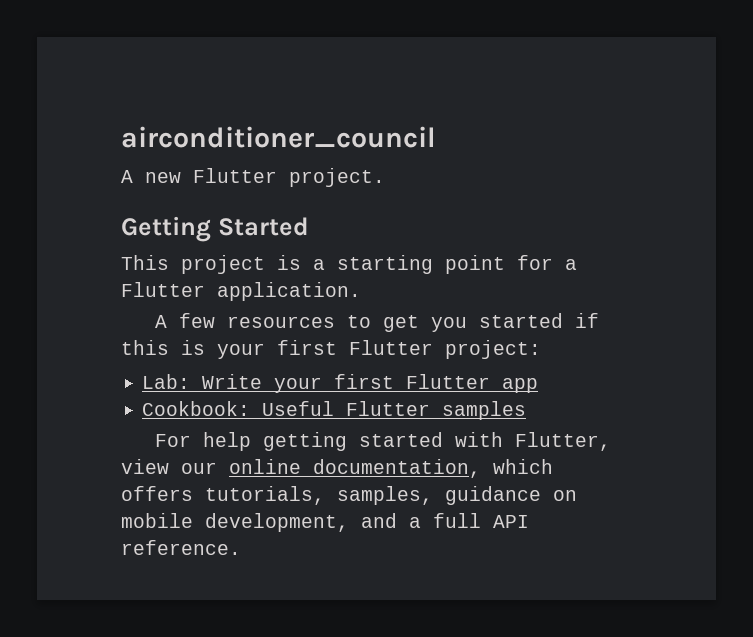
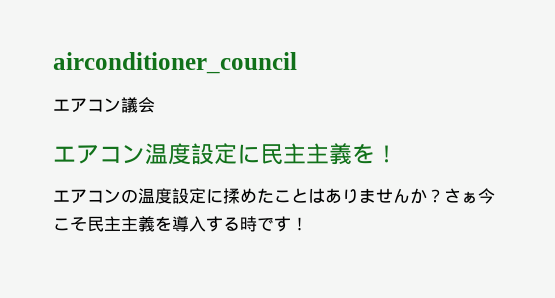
- A new Flutter project.
- Getting Started
- This project is a starting point for a Flutter application.
- A few resources to get you started if this is your first Flutter project:
- Lab: Write your first Flutter app
- Cookbook: Useful Flutter samples
- For help getting started with Flutter, view our online documentation, which offers tutorials, samples, guidance on mobile development, and a full API reference.
+ エアコン議会
+ エアコン温度設定に民主主義を！
+ エアコンの温度設定に揉めたことはありませんか？さぁ今こそ民主主義を導入する時です！

